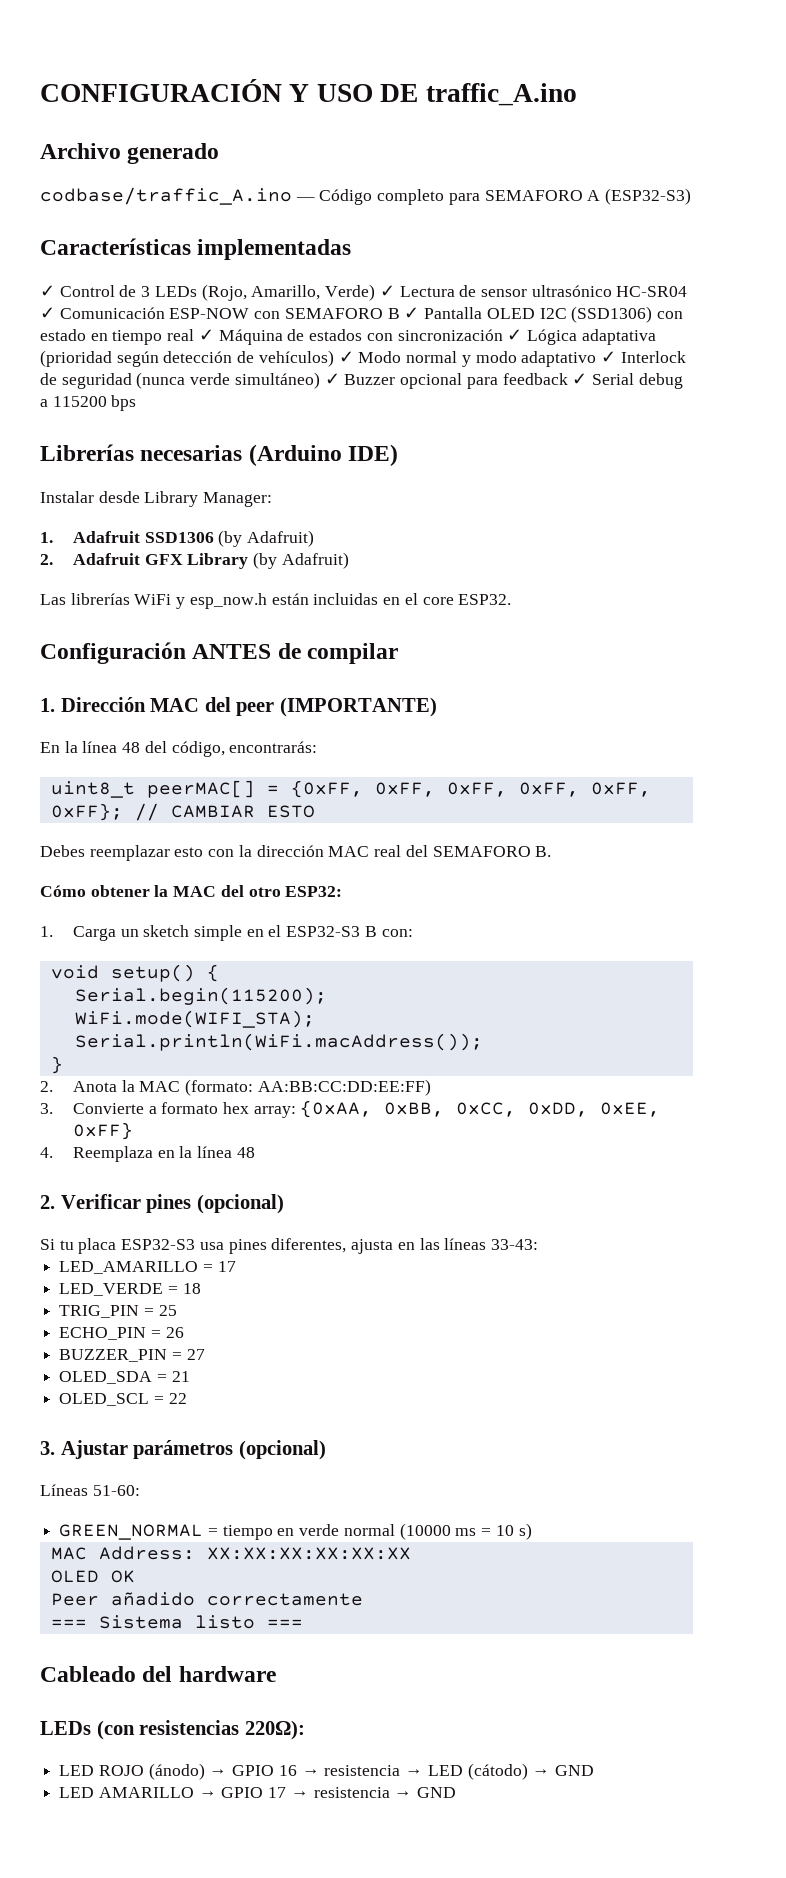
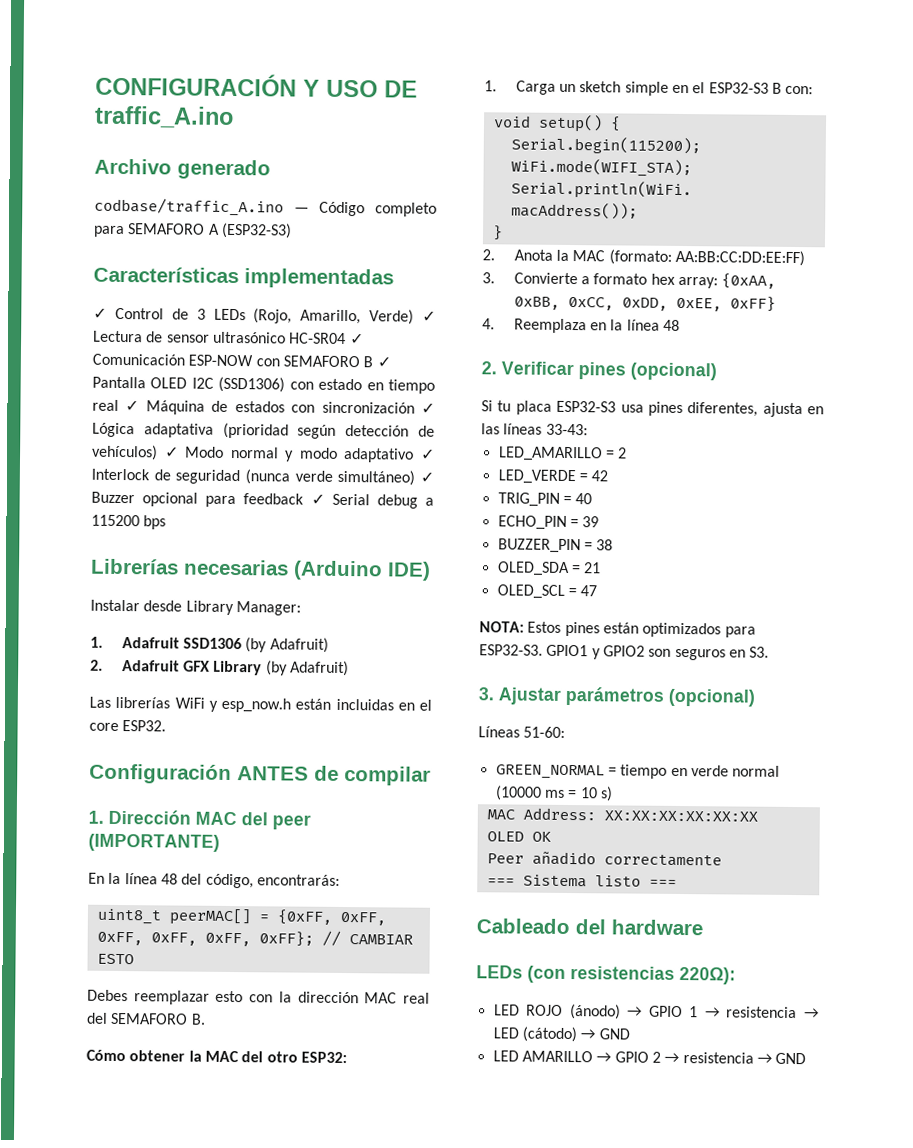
- LED_AMARILLO = 17
+ LED_AMARILLO = 2
- LED_VERDE = 18
+ LED_VERDE = 42
- TRIG_PIN = 25
+ TRIG_PIN = 40
- ECHO_PIN = 26
+ ECHO_PIN = 39
- BUZZER_PIN = 27
+ BUZZER_PIN = 38
- OLED_SCL = 22
+ OLED_SCL = 47
+ NOTA: Estos pines están optimizados para ESP32-S3. GPIO1 y GPIO2 son seguros en S3.
- LED ROJO (ánodo) → GPIO 16 → resistencia → LED (cátodo) → GND
+ LED ROJO (ánodo) → GPIO 1 → resistencia → LED (cátodo) → GND
- LED AMARILLO → GPIO 17 → resistencia → GND
+ LED AMARILLO → GPIO 2 → resistencia → GND

